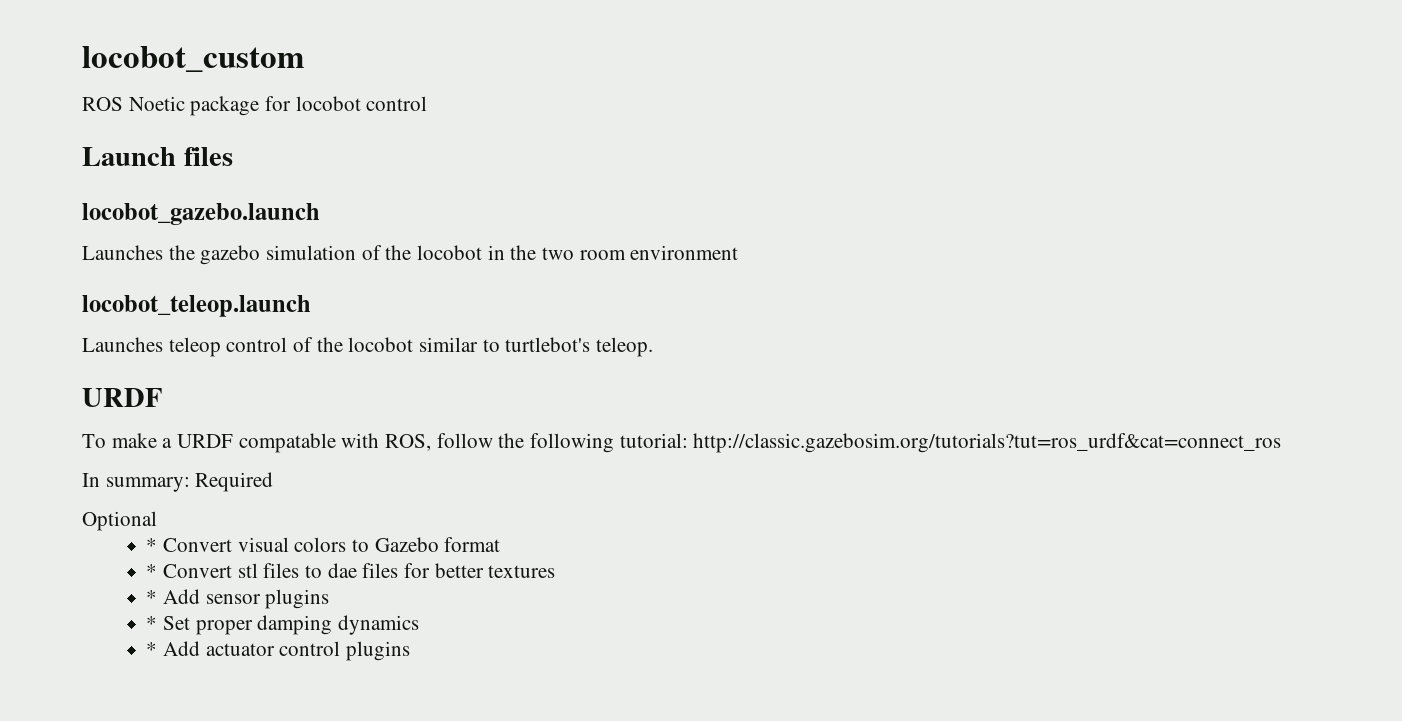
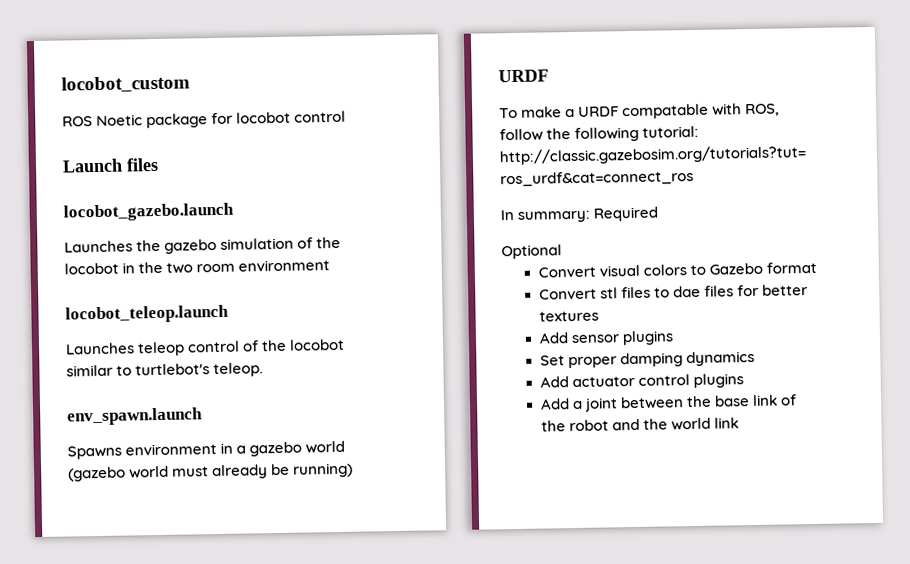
+ env_spawn.launch
+ Spawns environment in a gazebo world (gazebo world must already be running)
- * Convert visual colors to Gazebo format
+ Convert visual colors to Gazebo format
- * Convert stl files to dae files for better textures
+ Convert stl files to dae files for better textures
- * Add sensor plugins
+ Add sensor plugins
- * Set proper damping dynamics
+ Set proper damping dynamics
- * Add actuator control plugins
+ Add actuator control plugins
+ Add a joint between the base link of the robot and the world link

